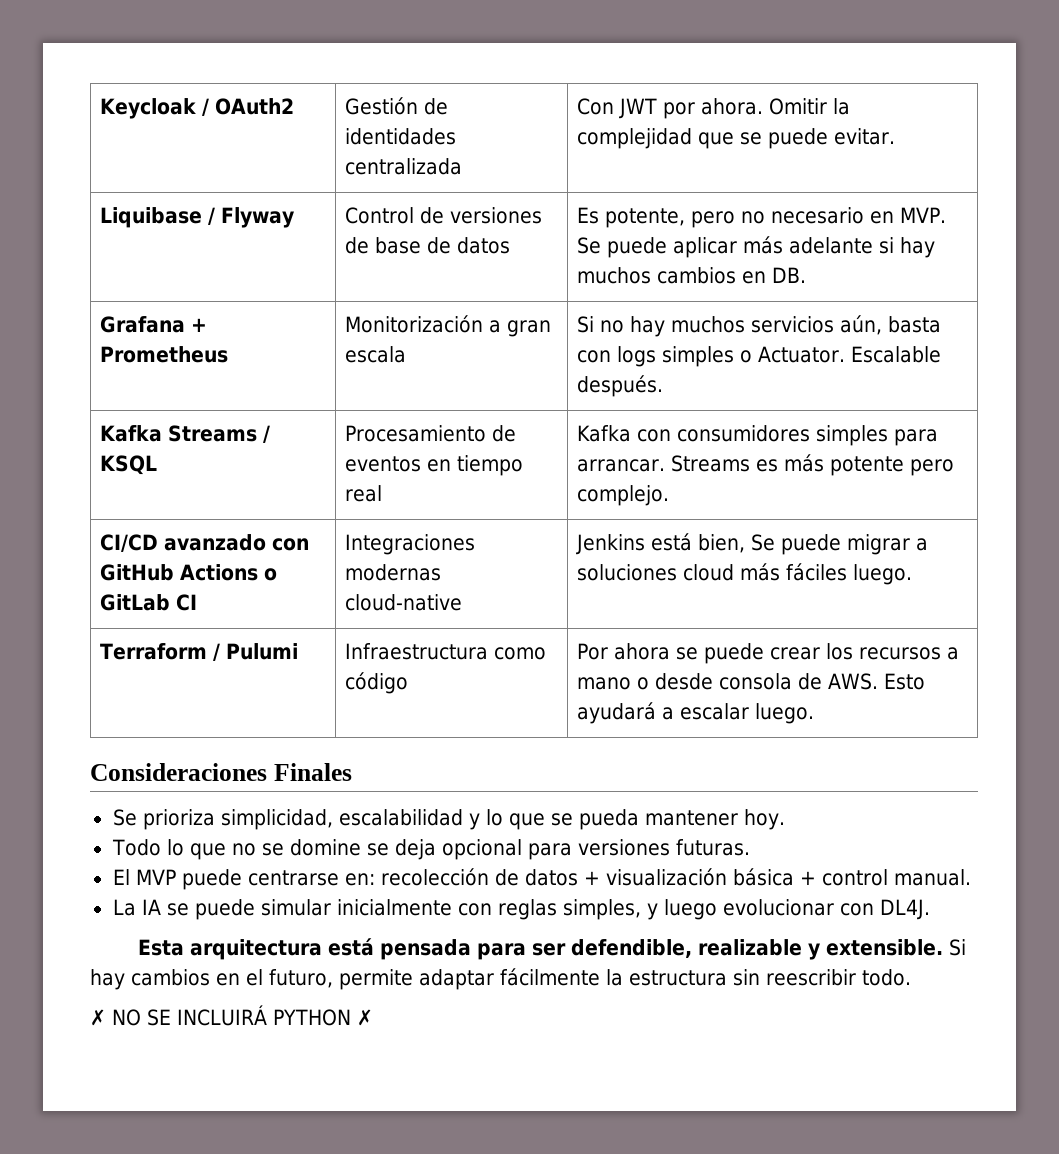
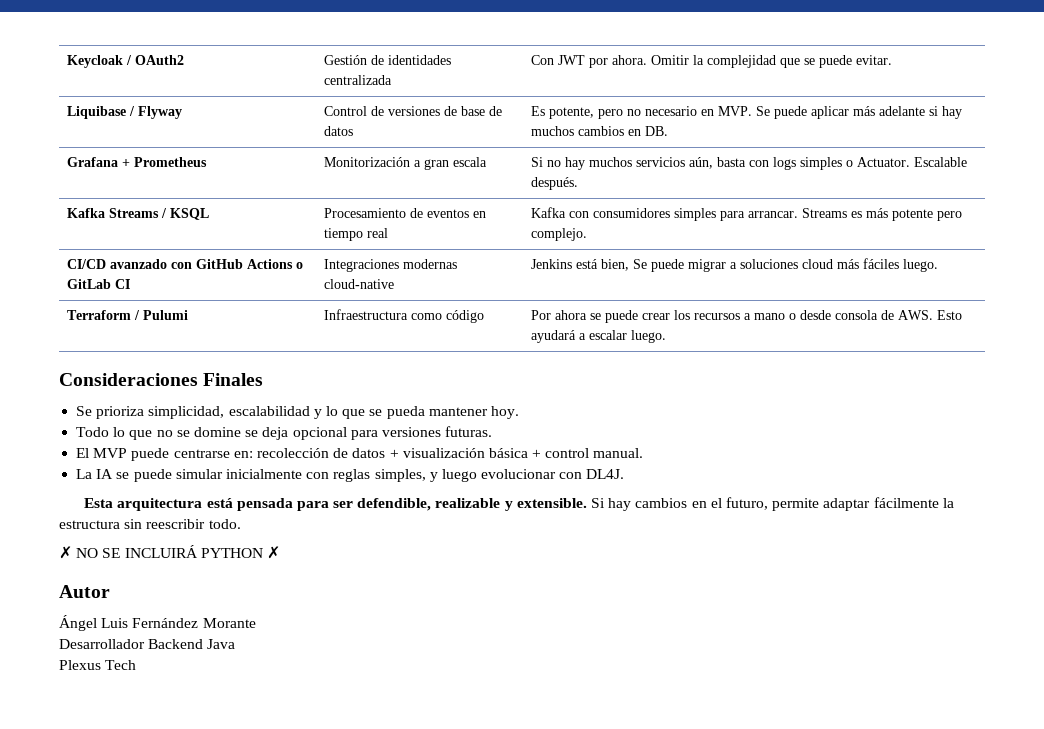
+ Autor
+ Ángel Luis Fernández Morante
+ Desarrollador Backend Java
+ Plexus Tech

